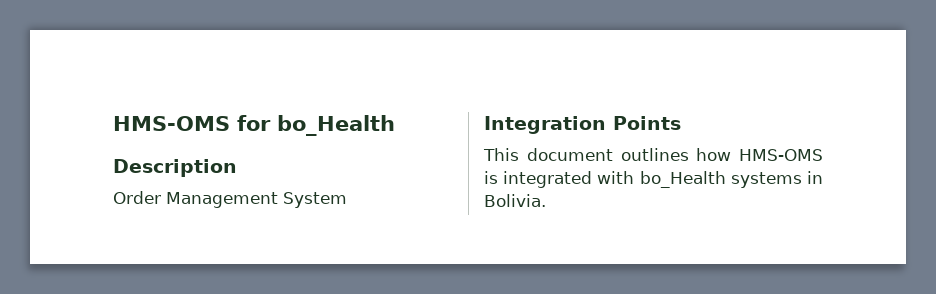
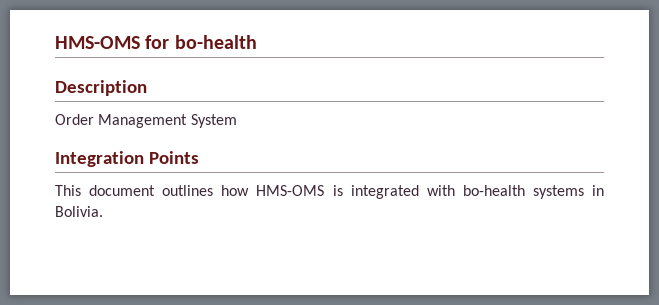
- HMS-OMS for bo_Health
+ HMS-OMS for bo-health
- This document outlines how HMS-OMS is integrated with bo_Health systems in Bolivia.
+ This document outlines how HMS-OMS is integrated with bo-health systems in Bolivia.

